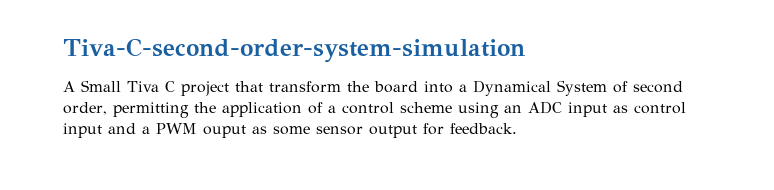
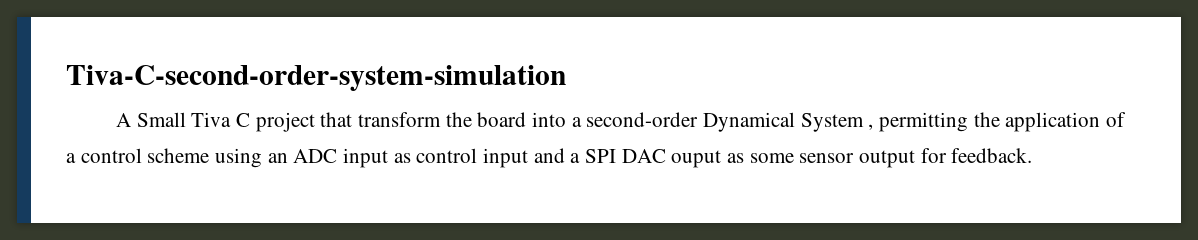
- A Small Tiva C project that transform the board into a Dynamical System of second order, permitting the application of a control scheme using an ADC input as control input and a PWM ouput as some sensor output for feedback.
+ A Small Tiva C project that transform the board into a second-order Dynamical System , permitting the application of a control scheme using an ADC input as control input and a SPI DAC ouput as some sensor output for feedback.

